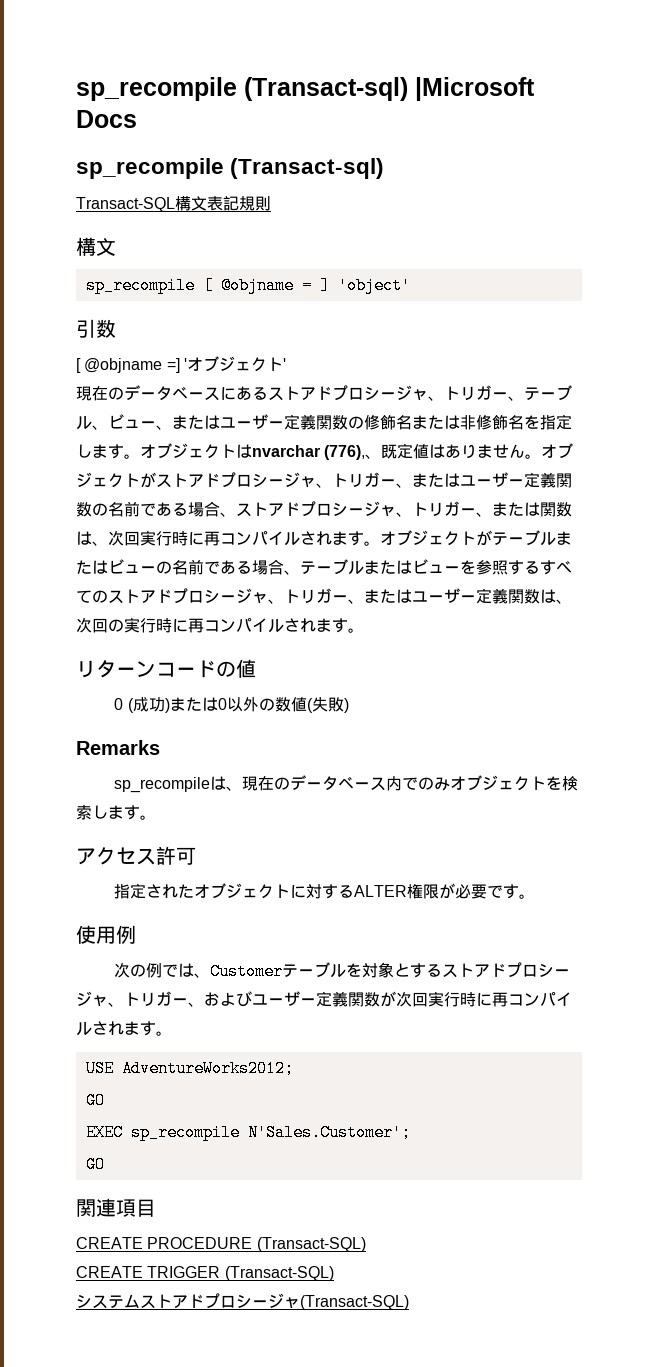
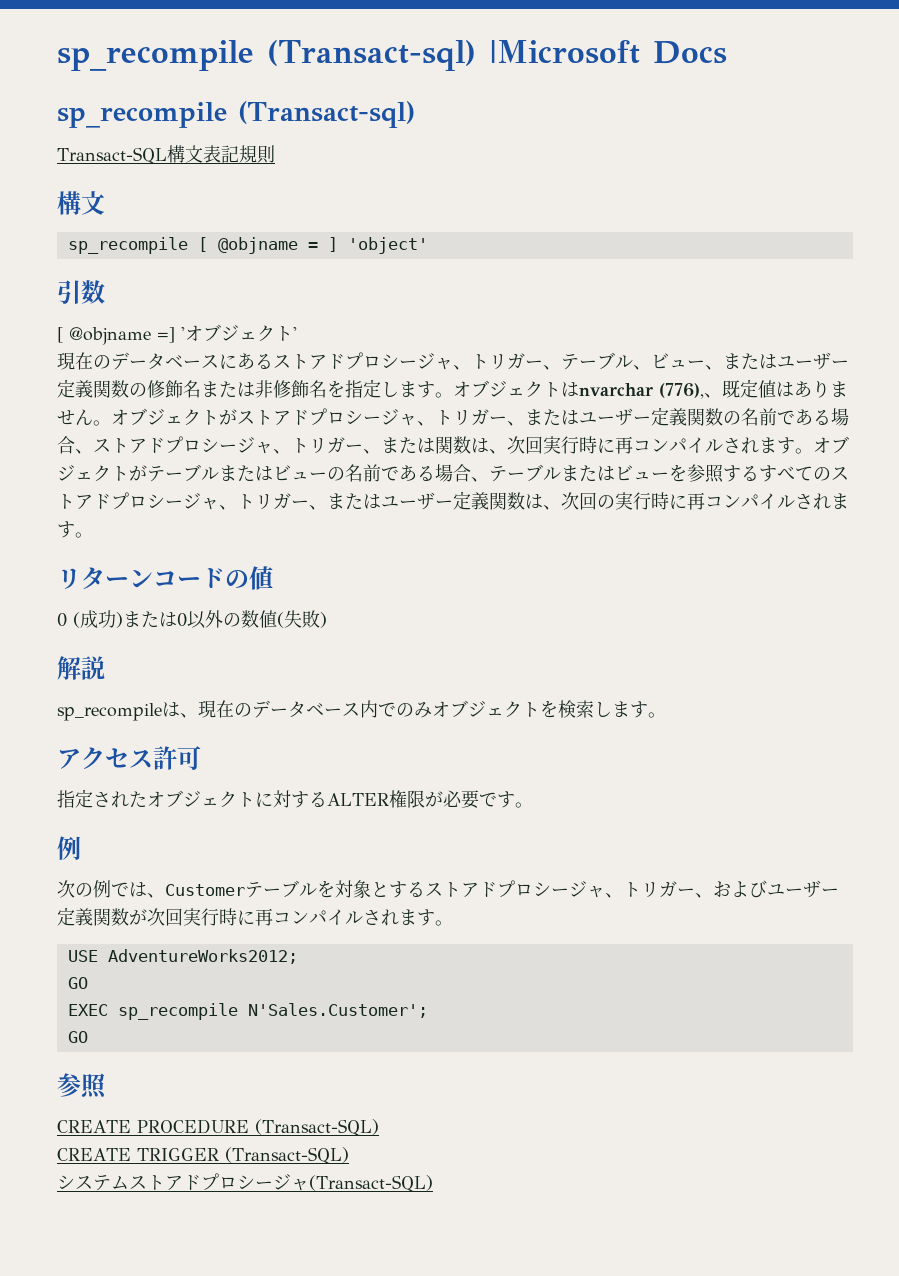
- Remarks
+ 解説
  指定されたオブジェクトに対するALTER権限が必要です。
- 使用例
+ 例
  EXEC sp_recompile N'Sales.Customer';
  GO
- 関連項目
+ 参照

